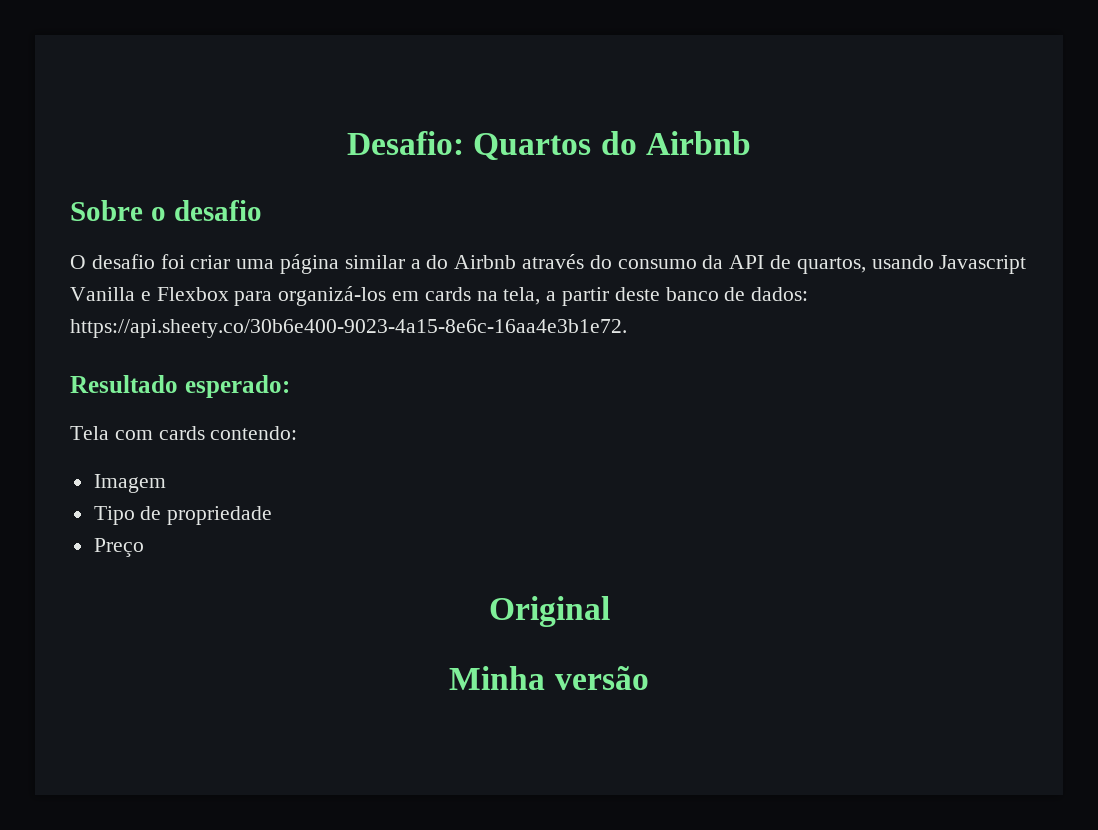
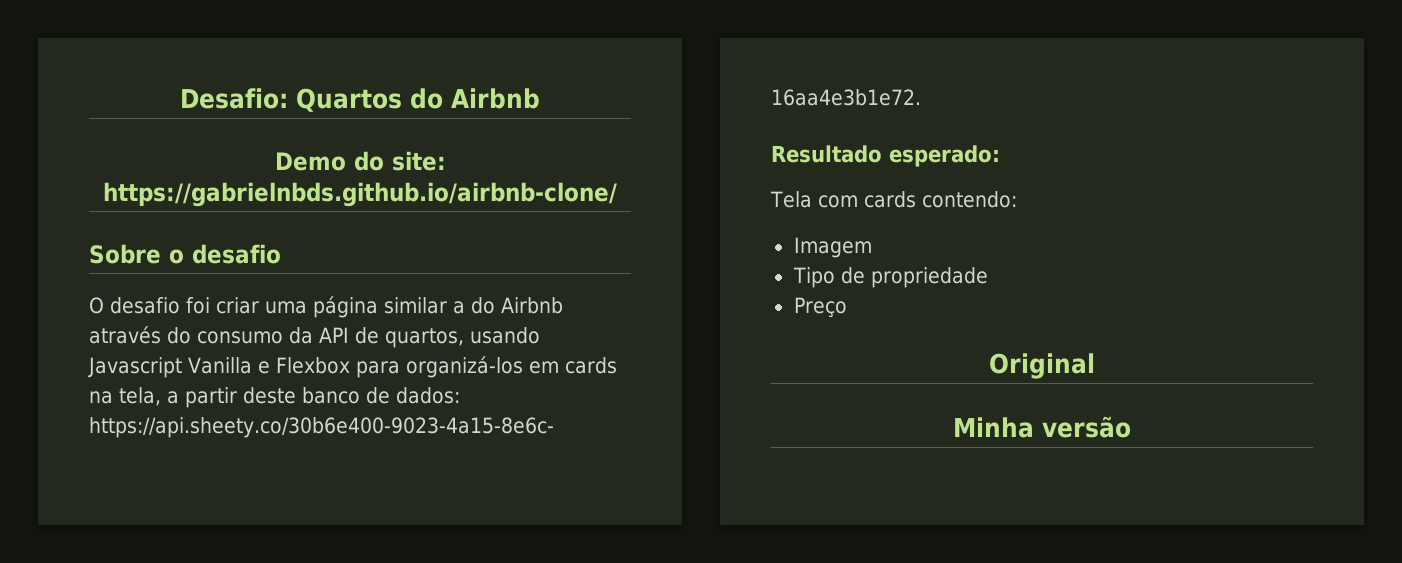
+ Demo do site: https://gabrielnbds.github.io/airbnb-clone/

